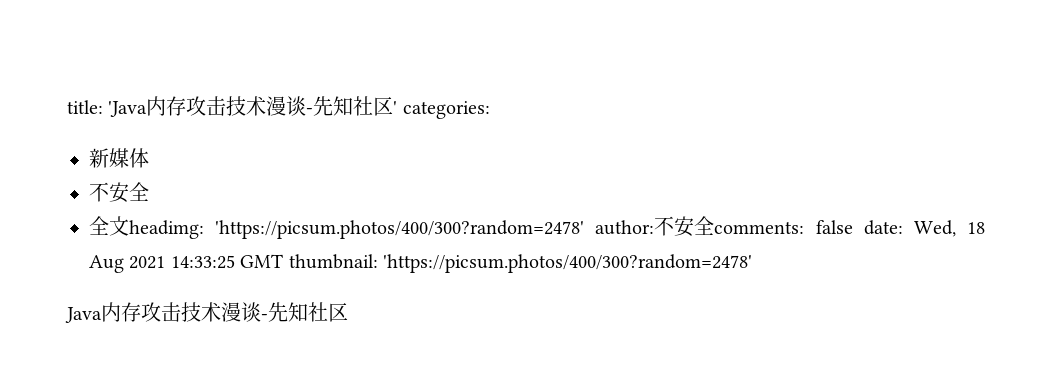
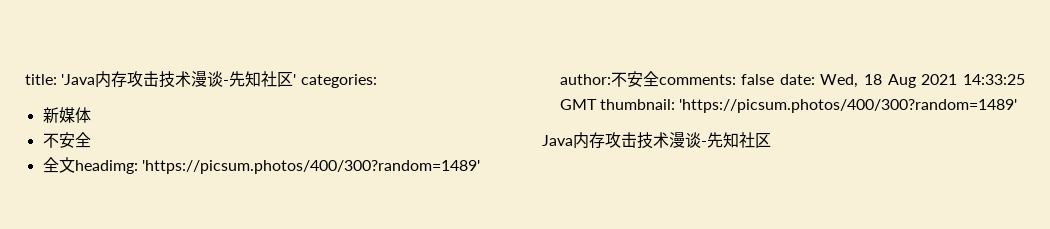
- 全文headimg: 'https://picsum.photos/400/300?random=2478' author:不安全comments: false date: Wed, 18 Aug 2021 14:33:25 GMT thumbnail: 'https://picsum.photos/400/300?random=2478'
+ 全文headimg: 'https://picsum.photos/400/300?random=1489' author:不安全comments: false date: Wed, 18 Aug 2021 14:33:25 GMT thumbnail: 'https://picsum.photos/400/300?random=1489'

